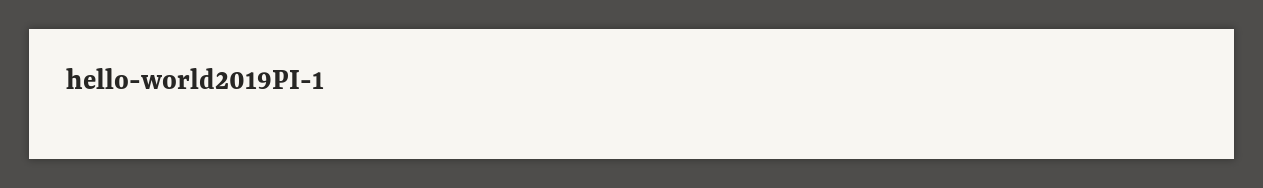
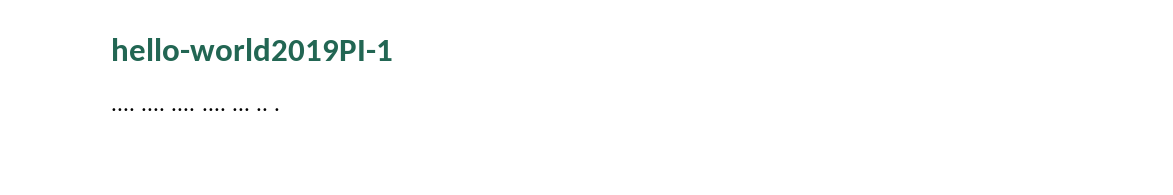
+ .... .... .... .... ... .. .

